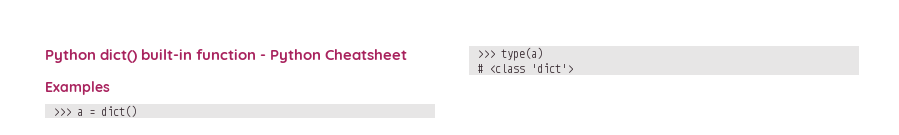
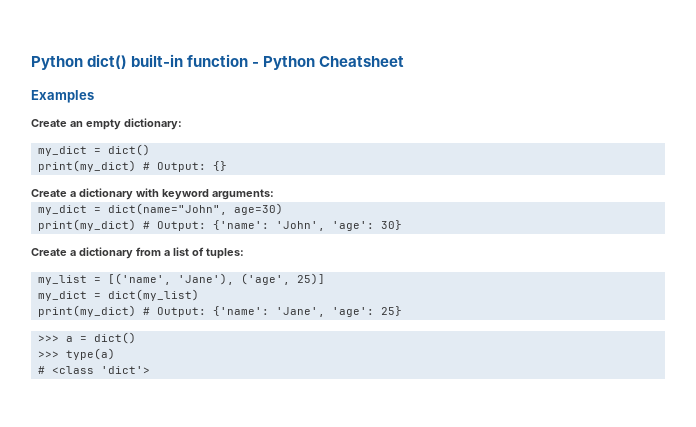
+ Create an empty dictionary:
+ my_dict = dict()
+ print(my_dict) # Output: {}
+ Create a dictionary with keyword arguments:
+ my_dict = dict(name="John", age=30)
+ print(my_dict) # Output: {'name': 'John', 'age': 30}
+ Create a dictionary from a list of tuples:
+ my_list = [('name', 'Jane'), ('age', 25)]
+ my_dict = dict(my_list)
+ print(my_dict) # Output: {'name': 'Jane', 'age': 25}

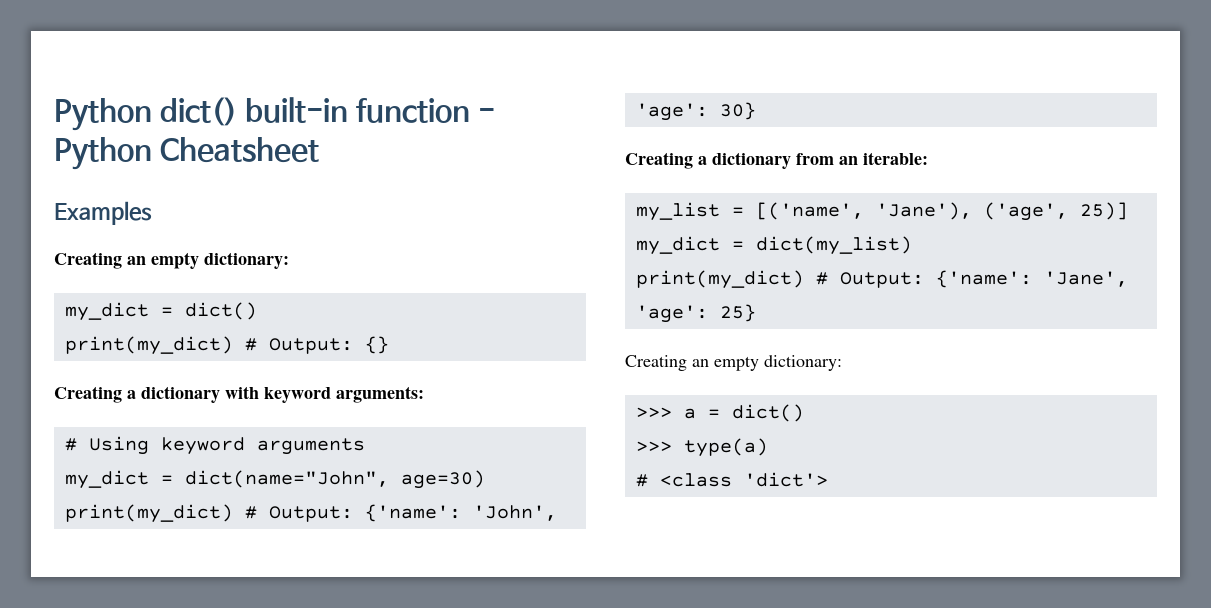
  Examples
- Create an empty dictionary:
+ Creating an empty dictionary:
- Create a dictionary with keyword arguments:
+ Creating a dictionary with keyword arguments:
+ # Using keyword arguments
- Create a dictionary from a list of tuples:
+ Creating a dictionary from an iterable:
  print(my_dict) # Output: {'name': 'Jane', 'age': 25}
+ Creating an empty dictionary:

